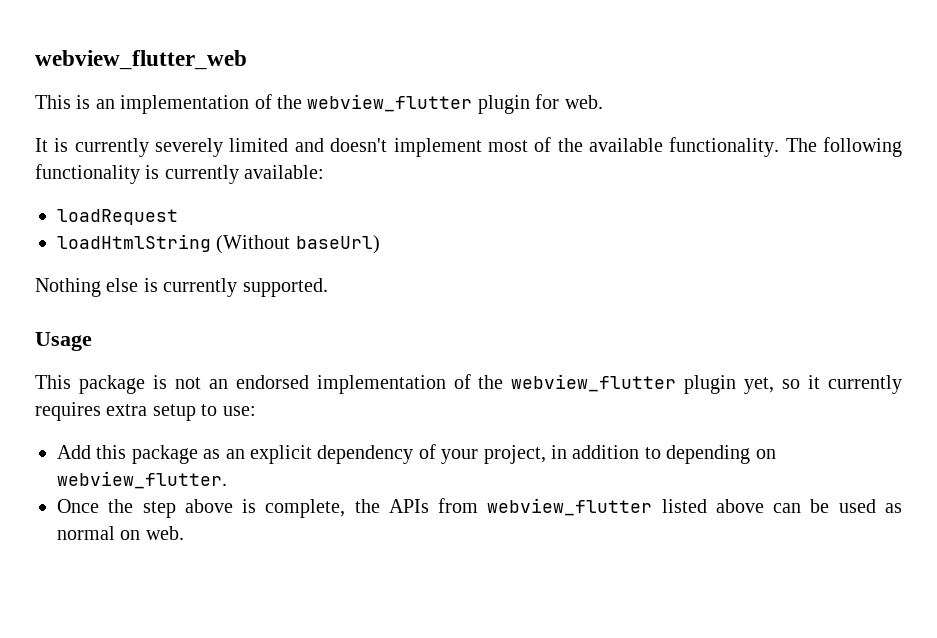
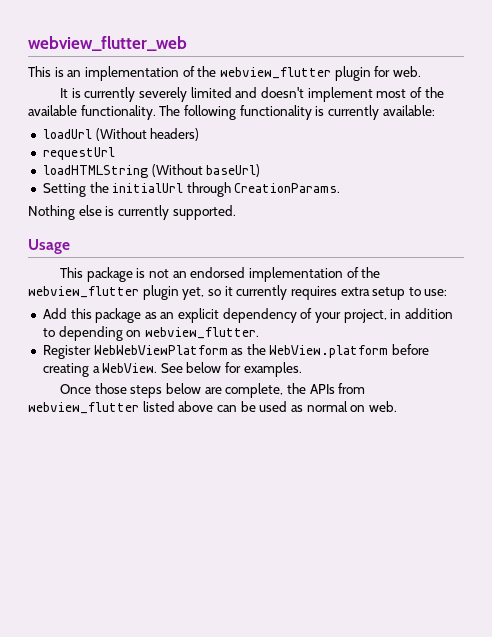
- loadRequest
- loadHtmlString (Without baseUrl)
+ loadUrl (Without headers)
+ requestUrl
+ loadHTMLString (Without baseUrl)
+ Setting the initialUrl through CreationParams.
- Once the step above is complete, the APIs from webview_flutter listed above can be used as normal on web.
+ Register WebWebViewPlatform as the WebView.platform before creating a WebView. See below for examples.
+ Once those steps below are complete, the APIs from webview_flutter listed above can be used as normal on web.

